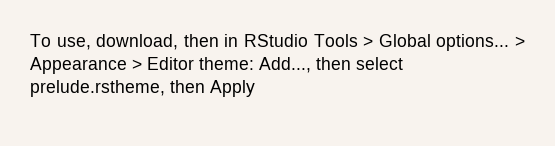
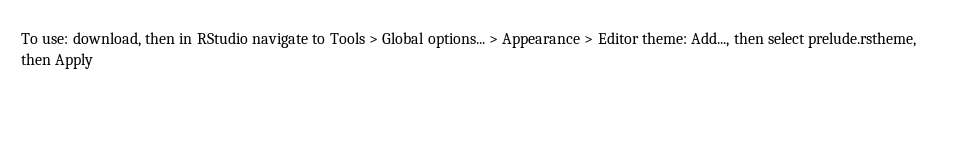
- To use, download, then in RStudio Tools > Global options...
+ To use: download, then in RStudio navigate to Tools > Global options...

